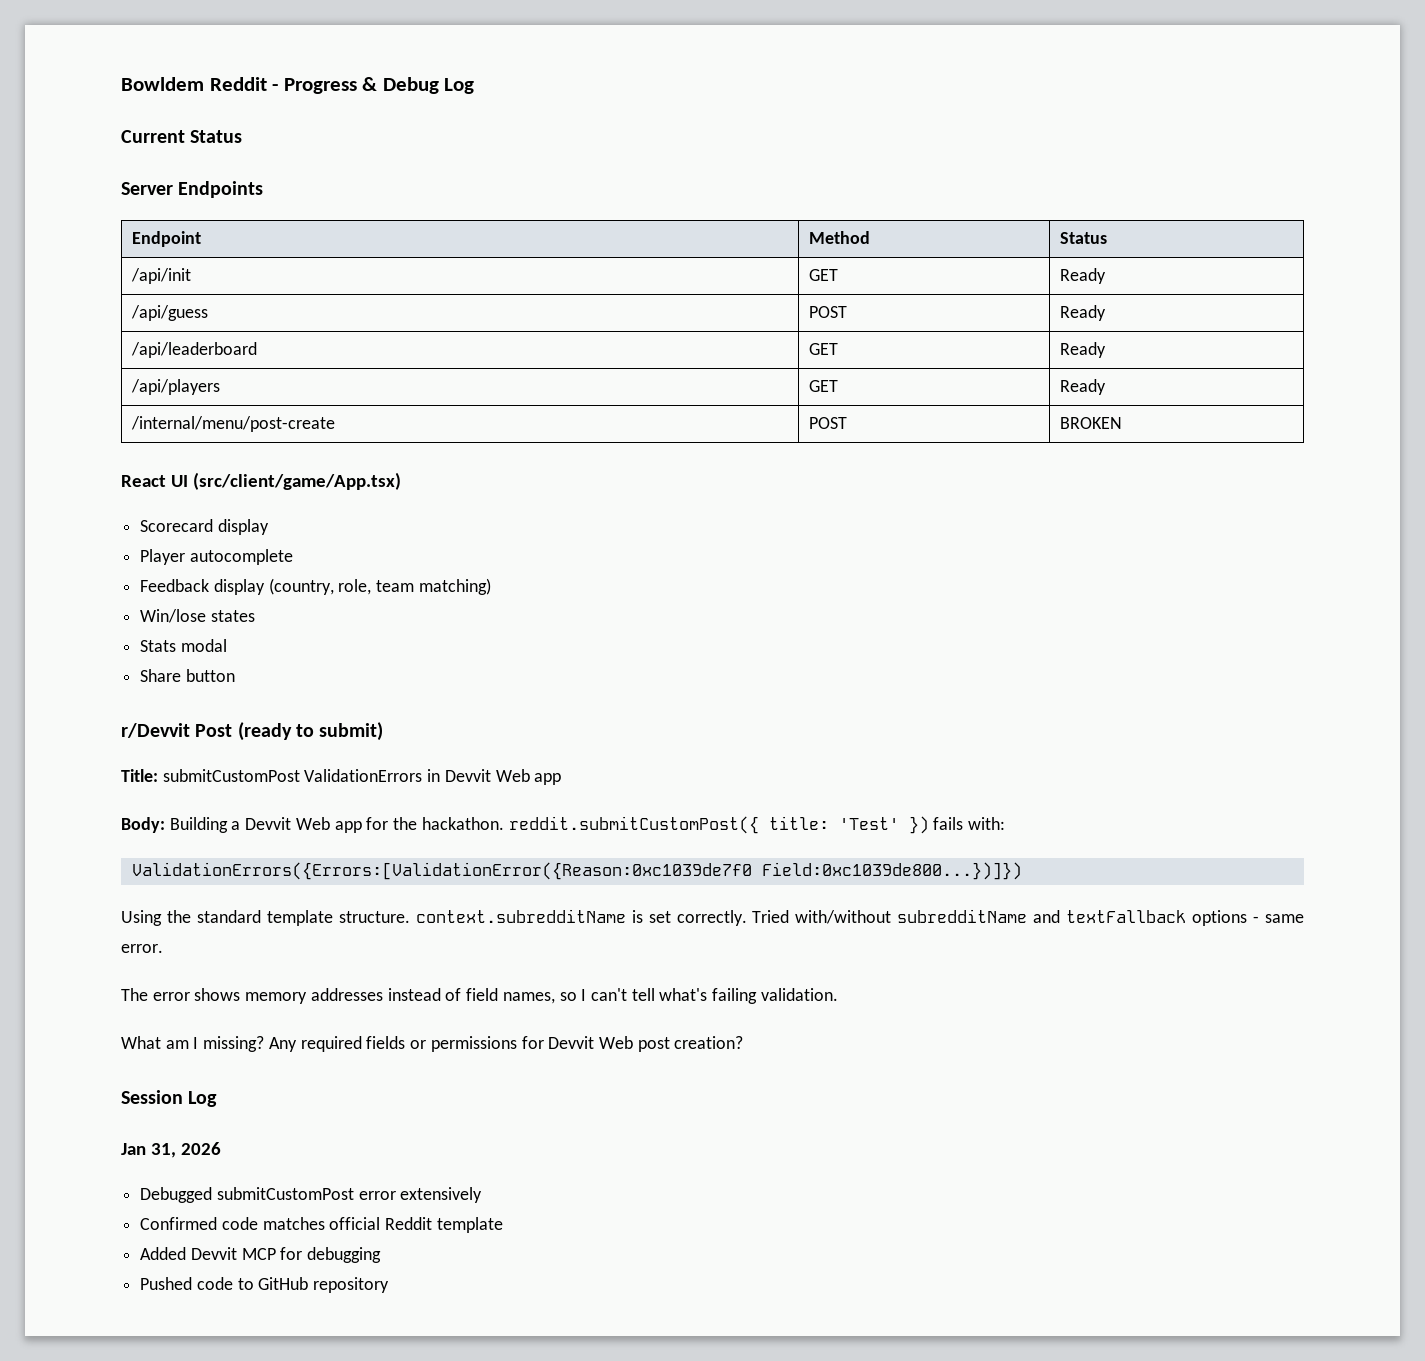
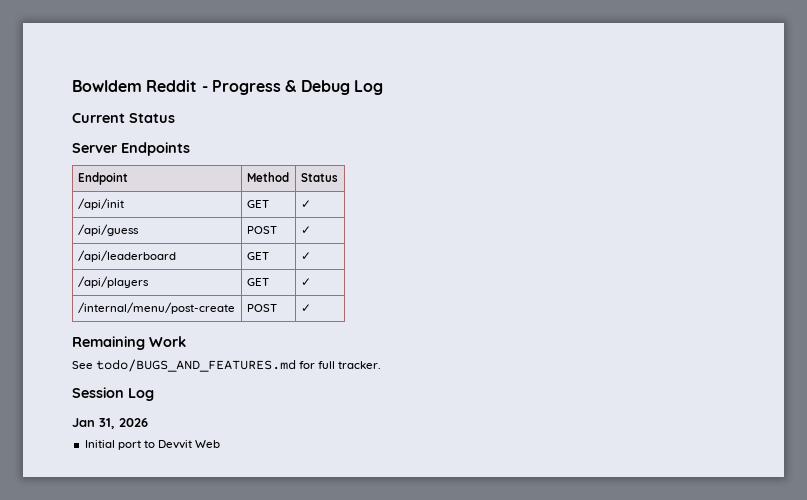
- /api/init | GET | Ready
+ /api/init | GET | ✓
- /api/guess | POST | Ready
+ /api/guess | POST | ✓
- /api/leaderboard | GET | Ready
+ /api/leaderboard | GET | ✓
- /api/players | GET | Ready
+ /api/players | GET | ✓
- /internal/menu/post-create | POST | BROKEN
- React UI (src/client/game/App.tsx)
- Scorecard display
- Player autocomplete
- Feedback display (country, role, team matching)
- Win/lose states
- Stats modal
- Share button
- r/Devvit Post (ready to submit)
- Title: submitCustomPost ValidationErrors in Devvit Web app
- Body: Building a Devvit Web app for the hackathon. reddit.submitCustomPost({ title: 'Test' }) fails with:
- ValidationErrors({Errors:[ValidationError({Reason:0xc1039de7f0 Field:0xc1039de800...})]})
- Using the standard template structure. context.subredditName is set correctly. Tried with/without subredditName and textFallback options - same error.
- The error shows memory addresses instead of field names, so I can't tell what's failing validation.
- What am I missing? Any required fields or permissions for Devvit Web post creation?
+ /internal/menu/post-create | POST | ✓
+ Remaining Work
+ See todo/BUGS_AND_FEATURES.md for full tracker.
- Debugged submitCustomPost error extensively
- Confirmed code matches official Reddit template
- Added Devvit MCP for debugging
- Pushed code to GitHub repository
+ Initial port to Devvit Web

